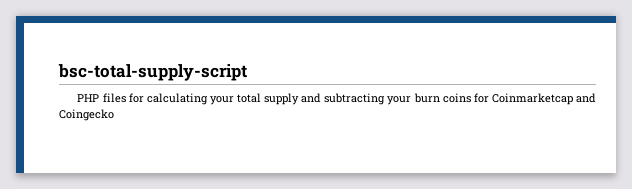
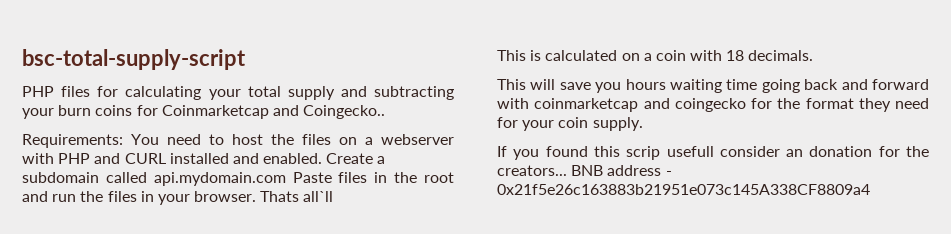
- PHP files for calculating your total supply and subtracting your burn coins for Coinmarketcap and Coingecko
+ PHP files for calculating your total supply and subtracting your burn coins for Coinmarketcap and Coingecko..
+ Requirements: You need to host the files on a webserver with PHP and CURL installed and enabled. Create a subdomain called api.mydomain.com Paste files in the root and run the files in your browser. Thats all`ll
+ This is calculated on a coin with 18 decimals.
+ This will save you hours waiting time going back and forward with coinmarketcap and coingecko for the format they need for your coin supply.
+ If you found this scrip usefull consider an donation for the creators... BNB address - 0x21f5e26c163883b21951e073c145A338CF8809a4

